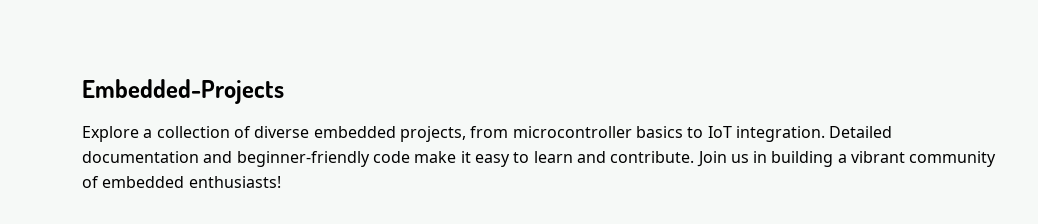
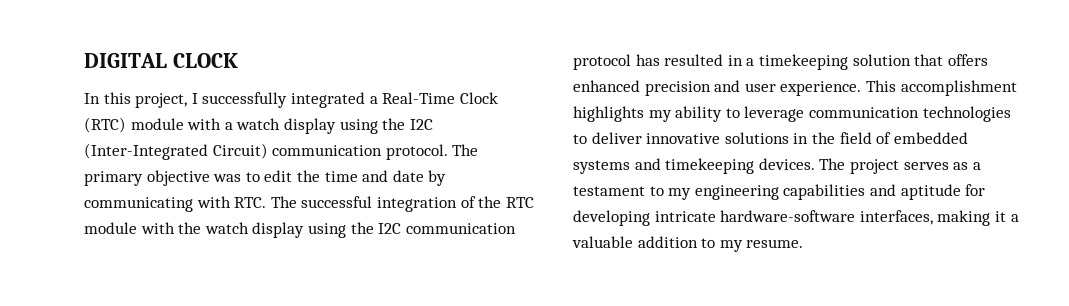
- Embedded-Projects
- Explore a collection of diverse embedded projects, from microcontroller basics to IoT integration. Detailed documentation and beginner-friendly code make it easy to learn and contribute. Join us in building a vibrant community of embedded enthusiasts!
+ DIGITAL CLOCK
+ In this project, I successfully integrated a Real-Time Clock (RTC) module with a watch display using the I2C (Inter-Integrated Circuit) communication protocol. The primary objective was to edit the time and date by communicating with RTC. The successful integration of the RTC module with the watch display using the I2C communication protocol has resulted in a timekeeping solution that offers enhanced precision and user experience. This accomplishment highlights my ability to leverage communication technologies to deliver innovative solutions in the field of embedded systems and timekeeping devices. The project serves as a testament to my engineering capabilities and aptitude for developing intricate hardware-software interfaces, making it a valuable addition to my resume.

